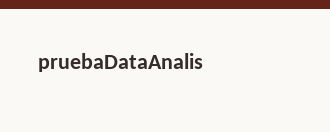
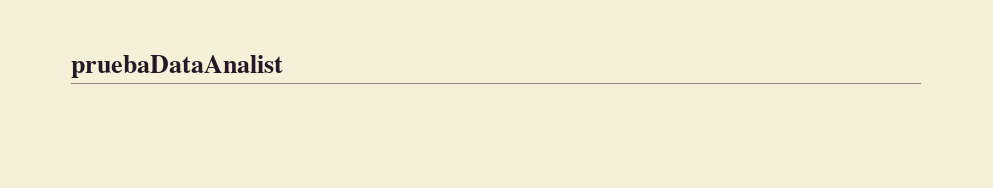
- pruebaDataAnalis
+ pruebaDataAnalist

